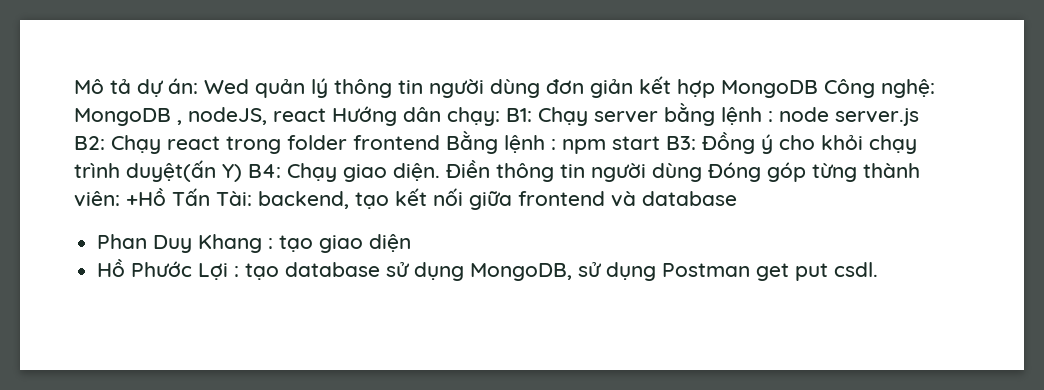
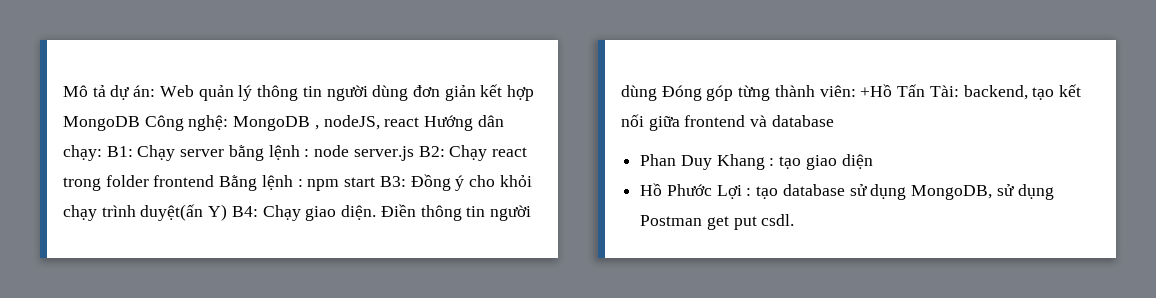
- Mô tả dự án: Wed quản lý thông tin người dùng đơn giản kết hợp MongoDB Công nghệ: MongoDB , nodeJS, react Hướng dân chạy: B1: Chạy server bằng lệnh : node server.js B2: Chạy react trong folder frontend Bằng lệnh : npm start B3: Đồng ý cho khỏi chạy trình duyệt(ấn Y) B4: Chạy giao diện.
+ Mô tả dự án: Web quản lý thông tin người dùng đơn giản kết hợp MongoDB Công nghệ: MongoDB , nodeJS, react Hướng dân chạy: B1: Chạy server bằng lệnh : node server.js B2: Chạy react trong folder frontend Bằng lệnh : npm start B3: Đồng ý cho khỏi chạy trình duyệt(ấn Y) B4: Chạy giao diện.

